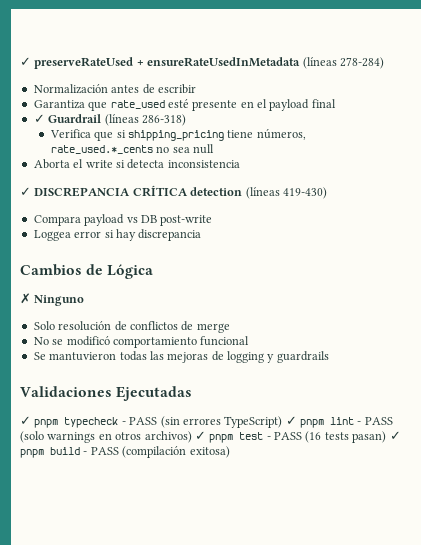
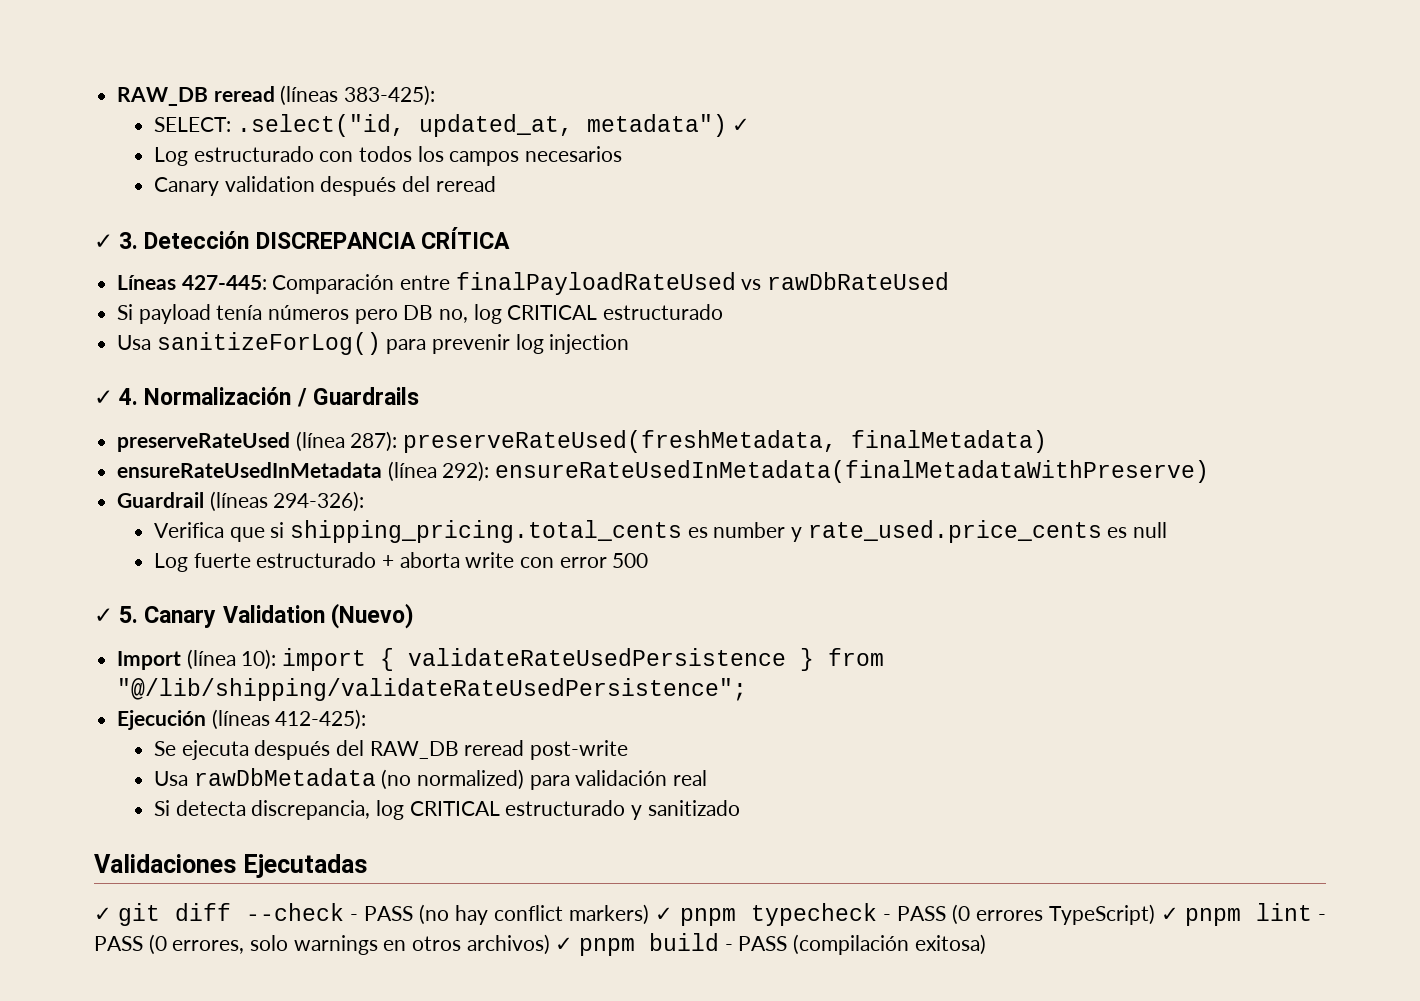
- ✓ preserveRateUsed + ensureRateUsedInMetadata (líneas 278-284)
- Normalización antes de escribir
- Garantiza que rate_used esté presente en el payload final
- ✓ Guardrail (líneas 286-318)
+ RAW_DB reread (líneas 383-425):
+ SELECT: .select("id, updated_at, metadata") ✓
+ Log estructurado con todos los campos necesarios
+ Canary validation después del reread
+ ✓ 3. Detección DISCREPANCIA CRÍTICA
+ Líneas 427-445: Comparación entre finalPayloadRateUsed vs rawDbRateUsed
+ Si payload tenía números pero DB no, log CRITICAL estructurado
+ Usa sanitizeForLog() para prevenir log injection
+ ✓ 4. Normalización / Guardrails
+ preserveRateUsed (línea 287): preserveRateUsed(freshMetadata, finalMetadata)
+ ensureRateUsedInMetadata (línea 292): ensureRateUsedInMetadata(finalMetadataWithPreserve)
+ Guardrail (líneas 294-326):
- Verifica que si shipping_pricing tiene números, rate_used.*_cents no sea null
- Aborta el write si detecta inconsistencia
- ✓ DISCREPANCIA CRÍTICA detection (líneas 419-430)
- Compara payload vs DB post-write
- Loggea error si hay discrepancia
- Cambios de Lógica
- ✗ Ninguno
- Solo resolución de conflictos de merge
- No se modificó comportamiento funcional
- Se mantuvieron todas las mejoras de logging y guardrails
+ Verifica que si shipping_pricing.total_cents es number y rate_used.price_cents es null
+ Log fuerte estructurado + aborta write con error 500
+ ✓ 5. Canary Validation (Nuevo)
+ Import (línea 10): import { validateRateUsedPersistence } from "@/lib/shipping/validateRateUsedPersistence";
+ Ejecución (líneas 412-425):
+ Se ejecuta después del RAW_DB reread post-write
+ Usa rawDbMetadata (no normalized) para validación real
+ Si detecta discrepancia, log CRITICAL estructurado y sanitizado
  Validaciones Ejecutadas
- ✓ pnpm typecheck - PASS (sin errores TypeScript) ✓ pnpm lint - PASS (solo warnings en otros archivos) ✓ pnpm test - PASS (16 tests pasan) ✓ pnpm build - PASS (compilación exitosa)
+ ✓ git diff --check - PASS (no hay conflict markers) ✓ pnpm typecheck - PASS (0 errores TypeScript) ✓ pnpm lint - PASS (0 errores, solo warnings en otros archivos) ✓ pnpm build - PASS (compilación exitosa)

